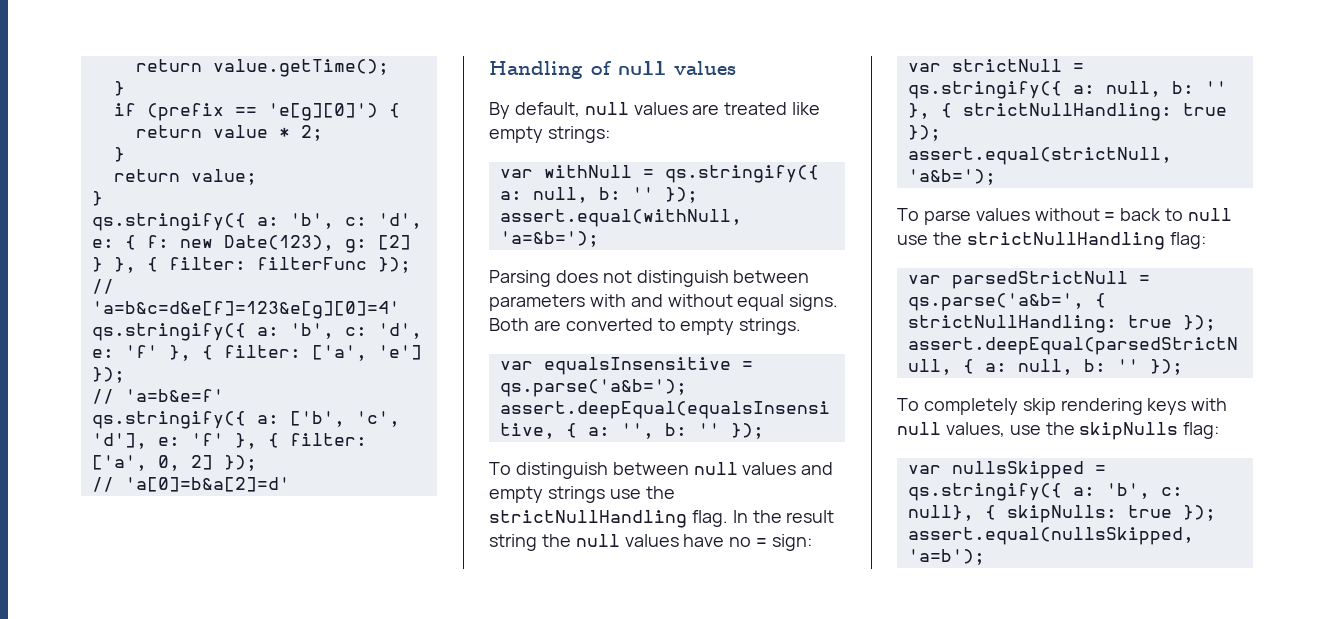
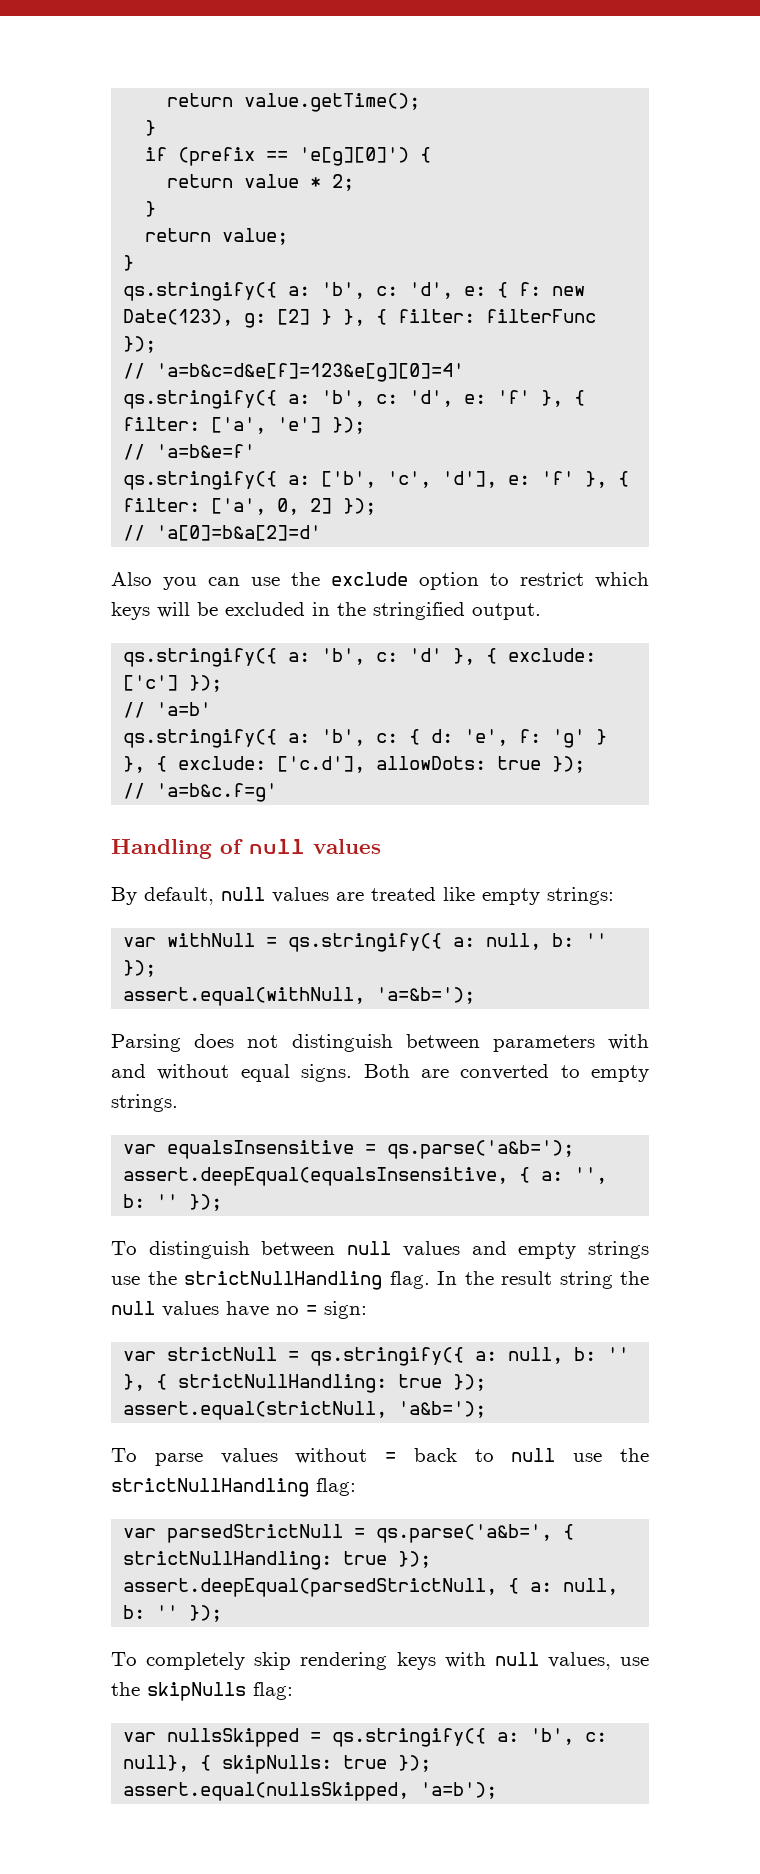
+ Also you can use the exclude option to restrict which keys will be excluded in the stringified output.
+ qs.stringify({ a: 'b', c: 'd' }, { exclude: ['c'] });
+ // 'a=b'
+ qs.stringify({ a: 'b', c: { d: 'e', f: 'g' } }, { exclude: ['c.d'], allowDots: true });
+ // 'a=b&c.f=g'

